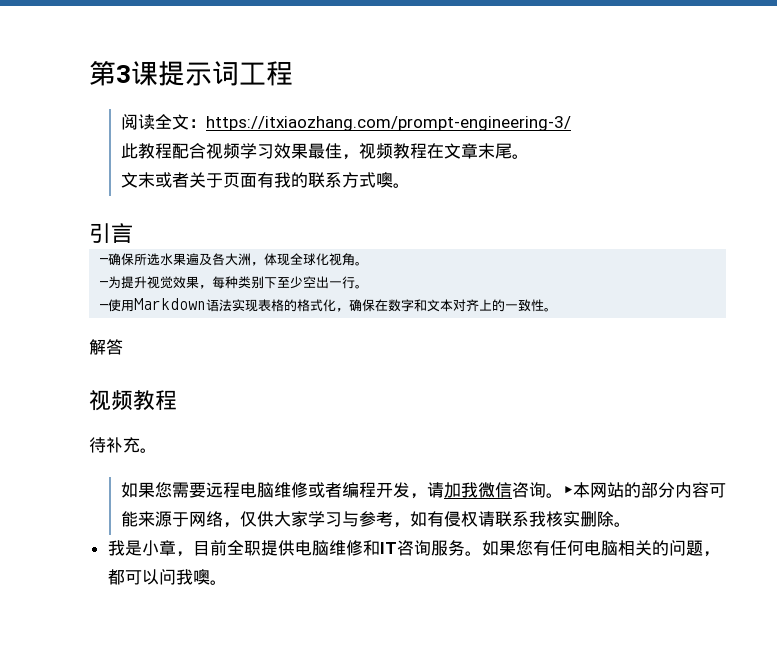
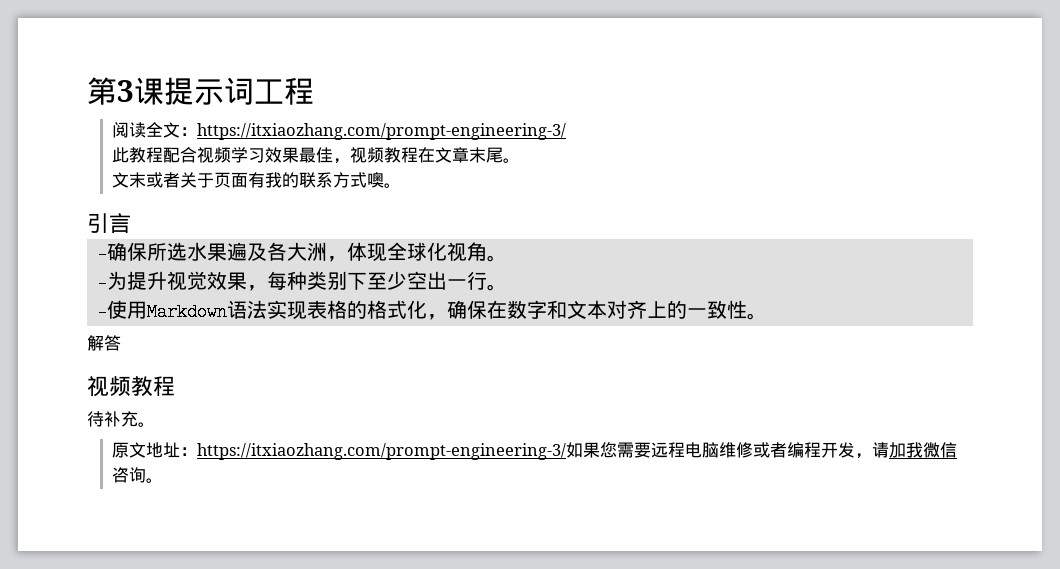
- 如果您需要远程电脑维修或者编程开发，请加我微信咨询。▶本网站的部分内容可能来源于网络，仅供大家学习与参考，如有侵权请联系我核实删除。
- 我是小章，目前全职提供电脑维修和IT咨询服务。如果您有任何电脑相关的问题，都可以问我噢。
+ 原文地址：https://itxiaozhang.com/prompt-engineering-3/如果您需要远程电脑维修或者编程开发，请加我微信咨询。

